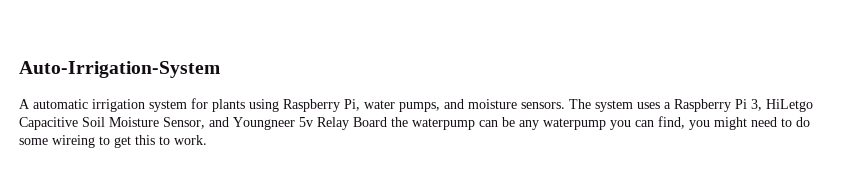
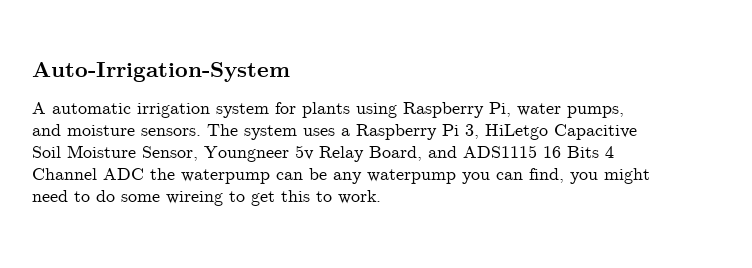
- The system uses a Raspberry Pi 3, HiLetgo Capacitive Soil Moisture Sensor, and Youngneer 5v Relay Board the waterpump can be any waterpump you can find, you might need to do some wireing to get this to work.
+ The system uses a Raspberry Pi 3, HiLetgo Capacitive Soil Moisture Sensor, Youngneer 5v Relay Board, and ADS1115 16 Bits 4 Channel ADC the waterpump can be any waterpump you can find, you might need to do some wireing to get this to work.

